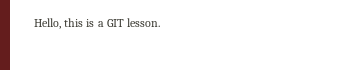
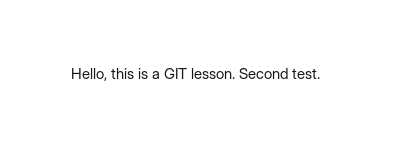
+ Second test.

